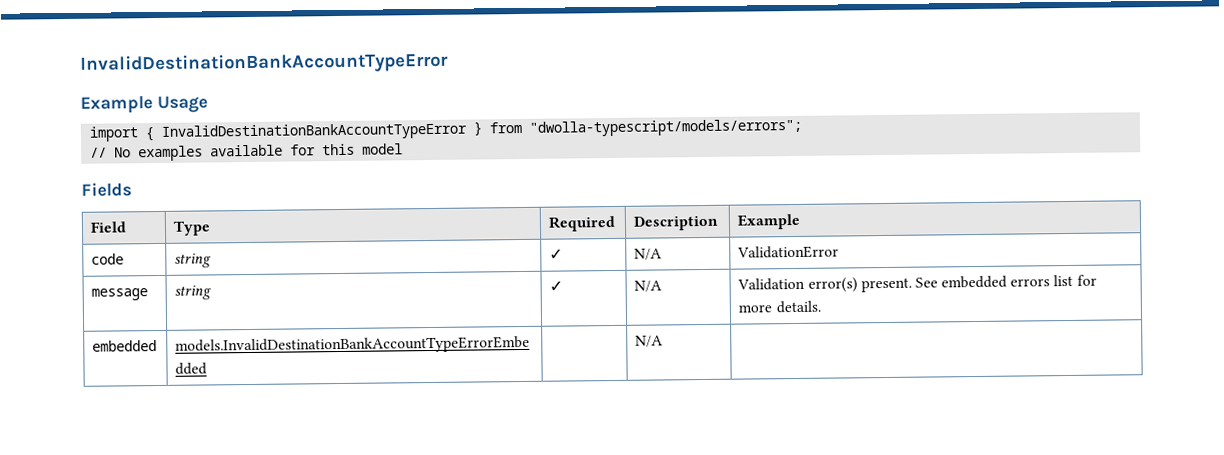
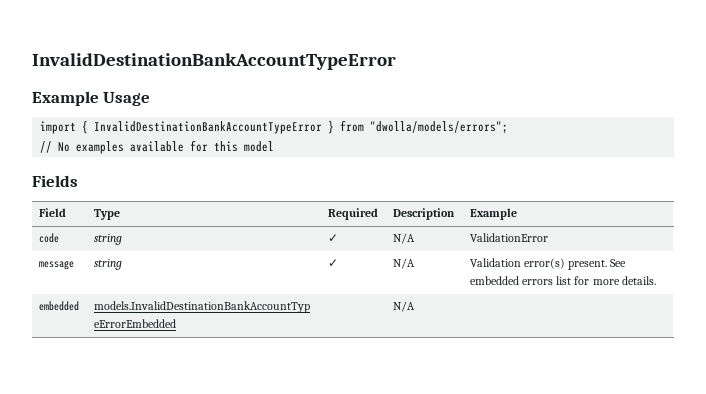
- import { InvalidDestinationBankAccountTypeError } from "dwolla-typescript/models/errors";
+ import { InvalidDestinationBankAccountTypeError } from "dwolla/models/errors";

